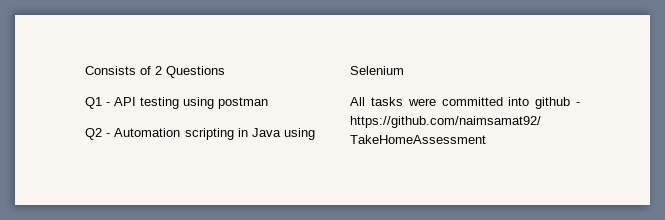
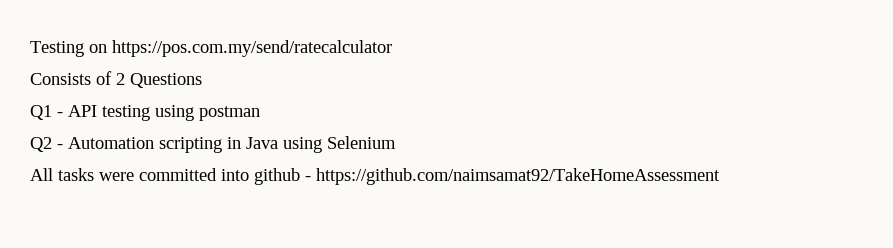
+ Testing on https://pos.com.my/send/ratecalculator

